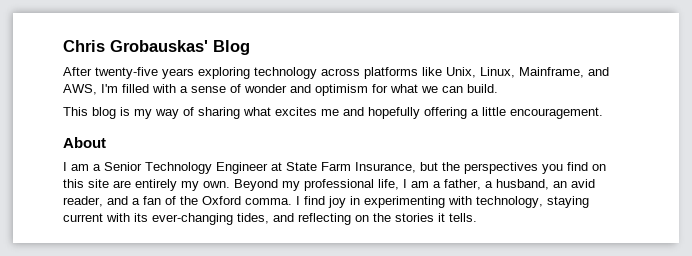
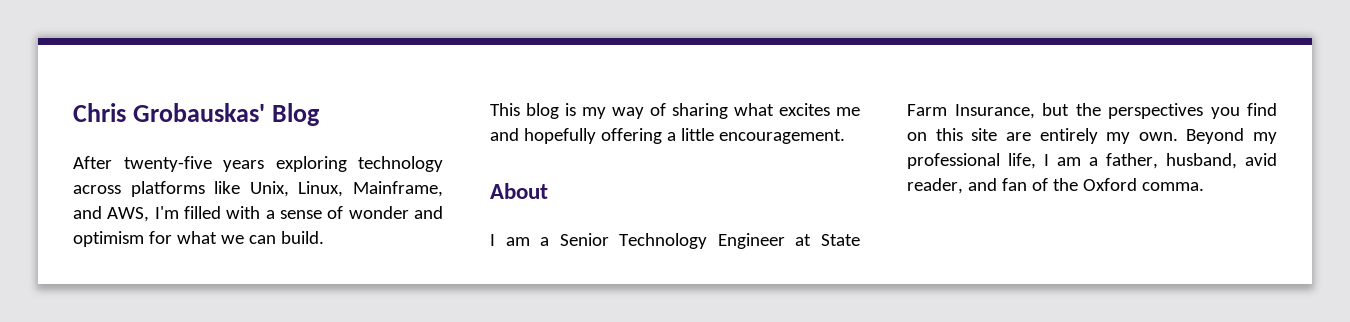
- Beyond my professional life, I am a father, a husband, an avid reader, and a fan of the Oxford comma. I find joy in experimenting with technology, staying current with its ever-changing tides, and reflecting on the stories it tells.
+ Beyond my professional life, I am a father, husband, avid reader, and fan of the Oxford comma.

